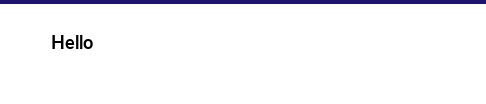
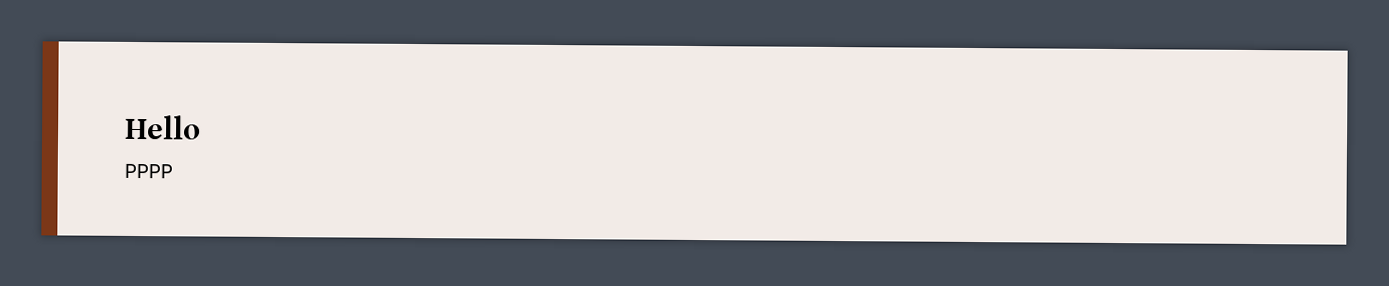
+ PPPP

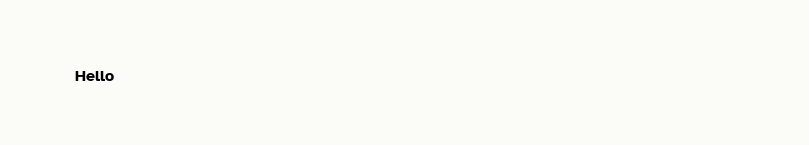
- PPPP

